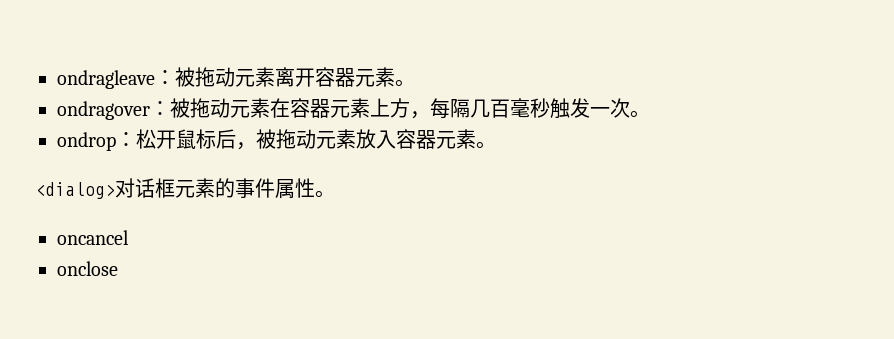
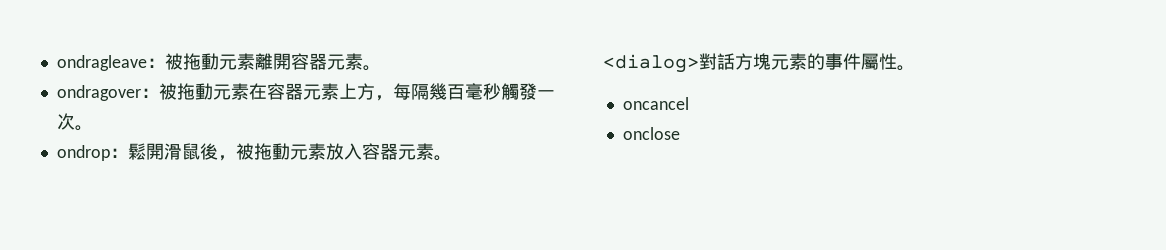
- ondragleave：被拖动元素离开容器元素。
+ ondragleave：被拖動元素離開容器元素。
- ondragover：被拖动元素在容器元素上方，每隔几百毫秒触发一次。
+ ondragover：被拖動元素在容器元素上方，每隔幾百毫秒觸發一次。
- ondrop：松开鼠标后，被拖动元素放入容器元素。
+ ondrop：鬆開滑鼠後，被拖動元素放入容器元素。
- <dialog>对话框元素的事件属性。
+ <dialog>對話方塊元素的事件屬性。

